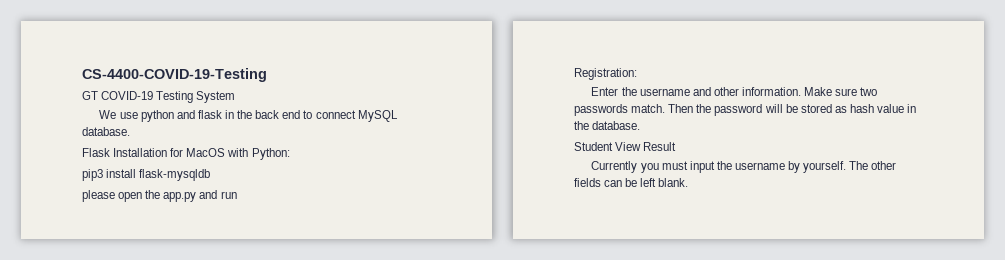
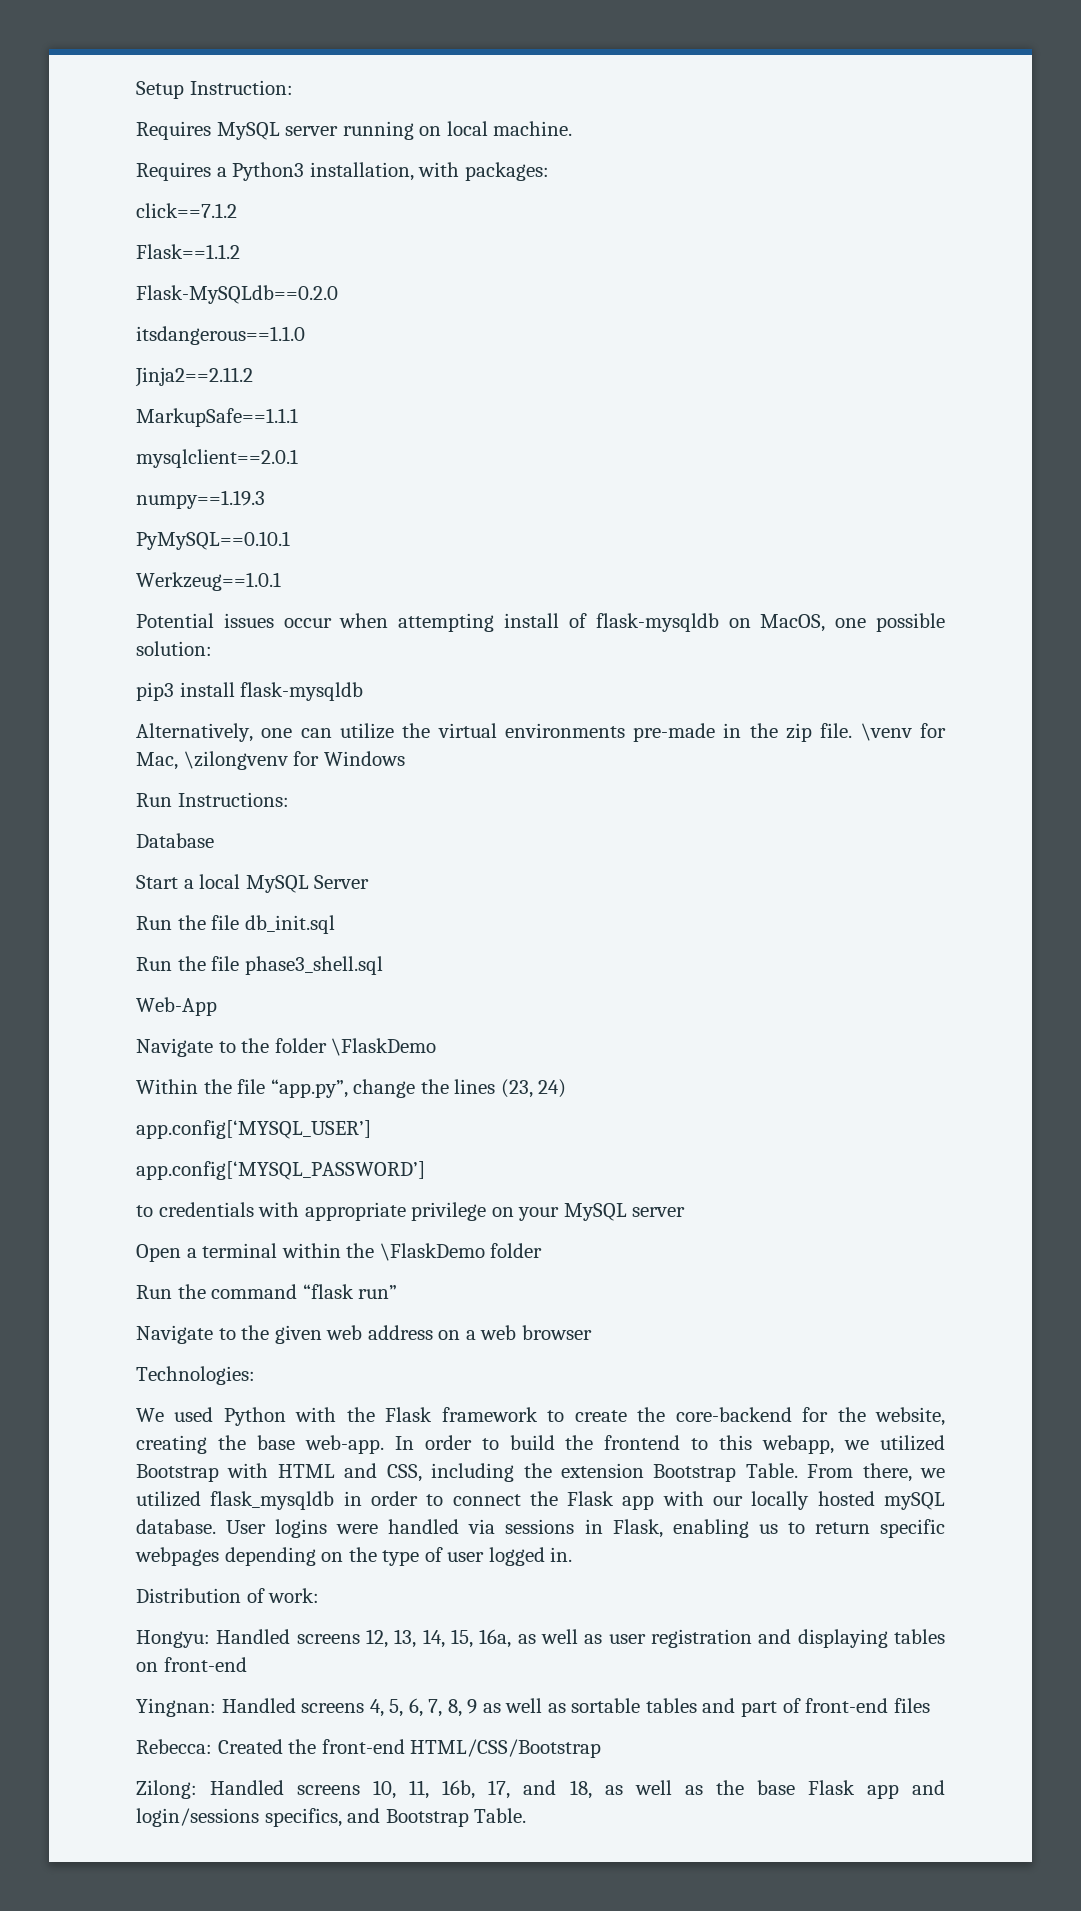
- CS-4400-COVID-19-Testing
- GT COVID-19 Testing System
- We use python and flask in the back end to connect MySQL database.
- Flask Installation for MacOS with Python:
+ Setup Instruction:
+ Requires MySQL server running on local machine.
+ Requires a Python3 installation, with packages:
+ click==7.1.2
+ Flask==1.1.2
+ Flask-MySQLdb==0.2.0
+ itsdangerous==1.1.0
+ Jinja2==2.11.2
+ MarkupSafe==1.1.1
+ mysqlclient==2.0.1
+ numpy==1.19.3
+ PyMySQL==0.10.1
+ Werkzeug==1.0.1
+ Potential issues occur when attempting install of flask-mysqldb on MacOS, one possible solution:
  pip3 install flask-mysqldb
- please open the app.py and run
- Registration:
- Enter the username and other information. Make sure two passwords match. Then the password will be stored as hash value in the database.
- Student View Result
- Currently you must input the username by yourself. The other fields can be left blank.
+ Alternatively, one can utilize the virtual environments pre-made in the zip file. \venv for Mac, \zilongvenv for Windows
+ Run Instructions:
+ Database
+ Start a local MySQL Server
+ Run the file db_init.sql
+ Run the file phase3_shell.sql
+ Web-App
+ Navigate to the folder \FlaskDemo
+ Within the file “app.py”, change the lines (23, 24)
+ app.config[‘MYSQL_USER’]
+ app.config[‘MYSQL_PASSWORD’]
+ to credentials with appropriate privilege on your MySQL server
+ Open a terminal within the \FlaskDemo folder
+ Run the command “flask run”
+ Navigate to the given web address on a web browser
+ Technologies:
+ We used Python with the Flask framework to create the core-backend for the website, creating the base web-app. In order to build the frontend to this webapp, we utilized Bootstrap with HTML and CSS, including the extension Bootstrap Table. From there, we utilized flask_mysqldb in order to connect the Flask app with our locally hosted mySQL database. User logins were handled via sessions in Flask, enabling us to return specific webpages depending on the type of user logged in.
+ Distribution of work:
+ Hongyu: Handled screens 12, 13, 14, 15, 16a, as well as user registration and displaying tables on front-end
+ Yingnan: Handled screens 4, 5, 6, 7, 8, 9 as well as sortable tables and part of front-end files
+ Rebecca: Created the front-end HTML/CSS/Bootstrap
+ Zilong: Handled screens 10, 11, 16b, 17, and 18, as well as the base Flask app and login/sessions specifics, and Bootstrap Table.

